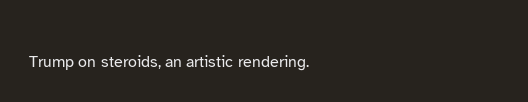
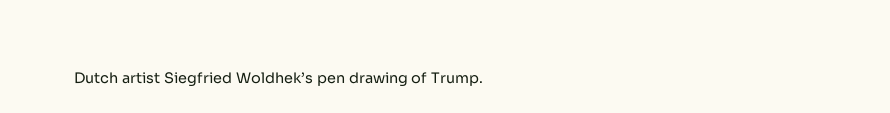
- Trump on steroids, an artistic rendering.
+ Dutch artist Siegfried Woldhek’s pen drawing of Trump.

